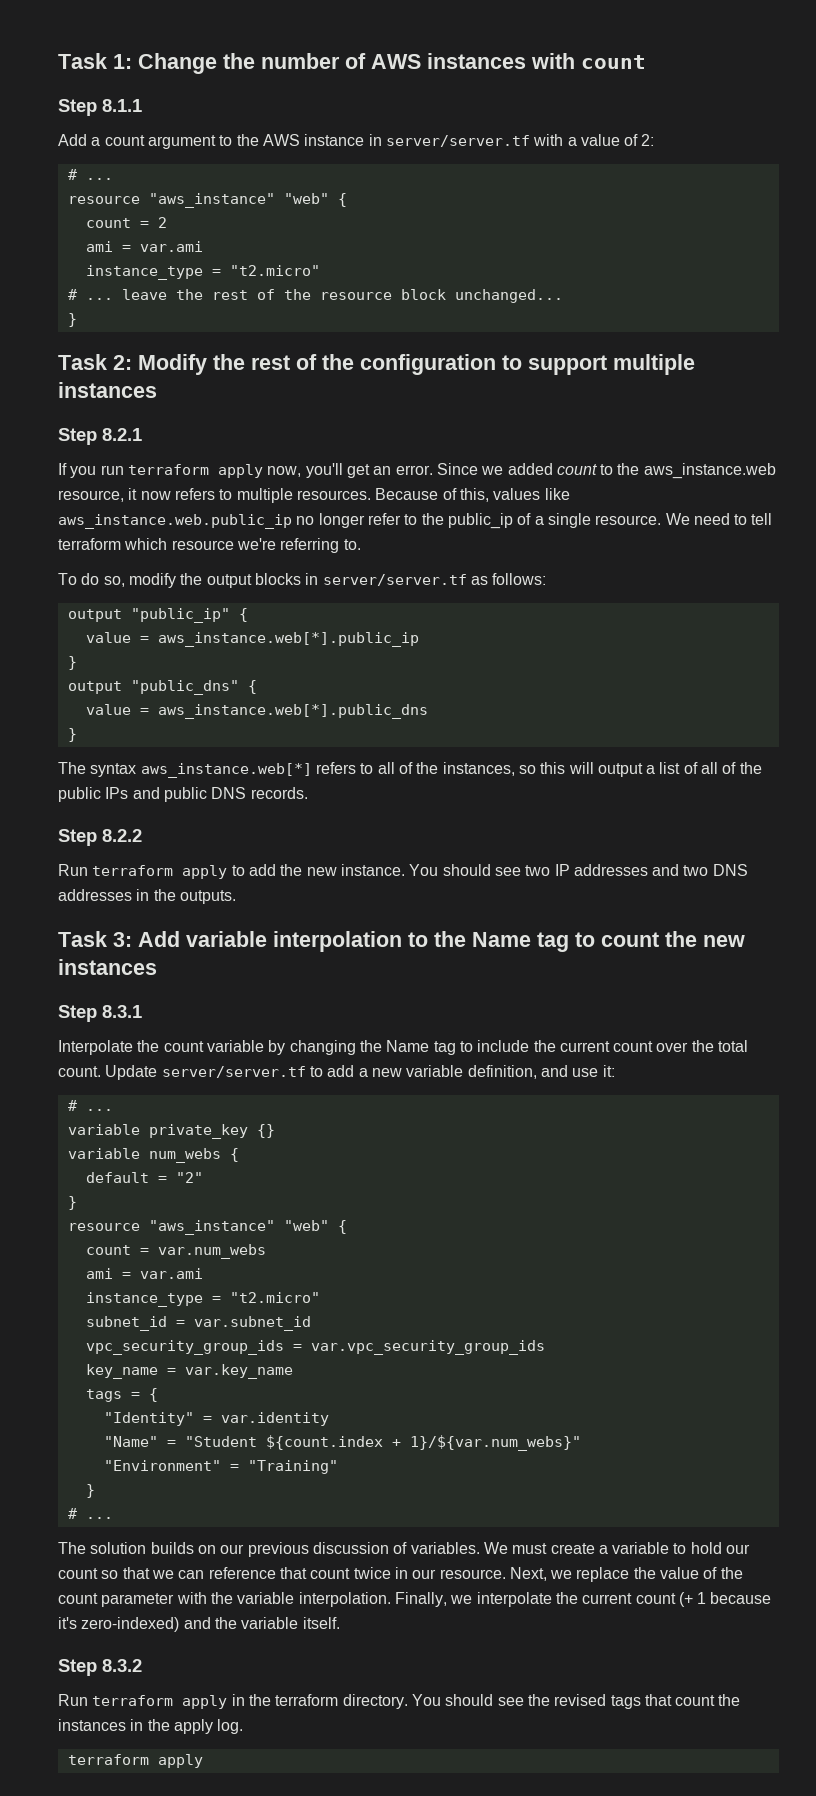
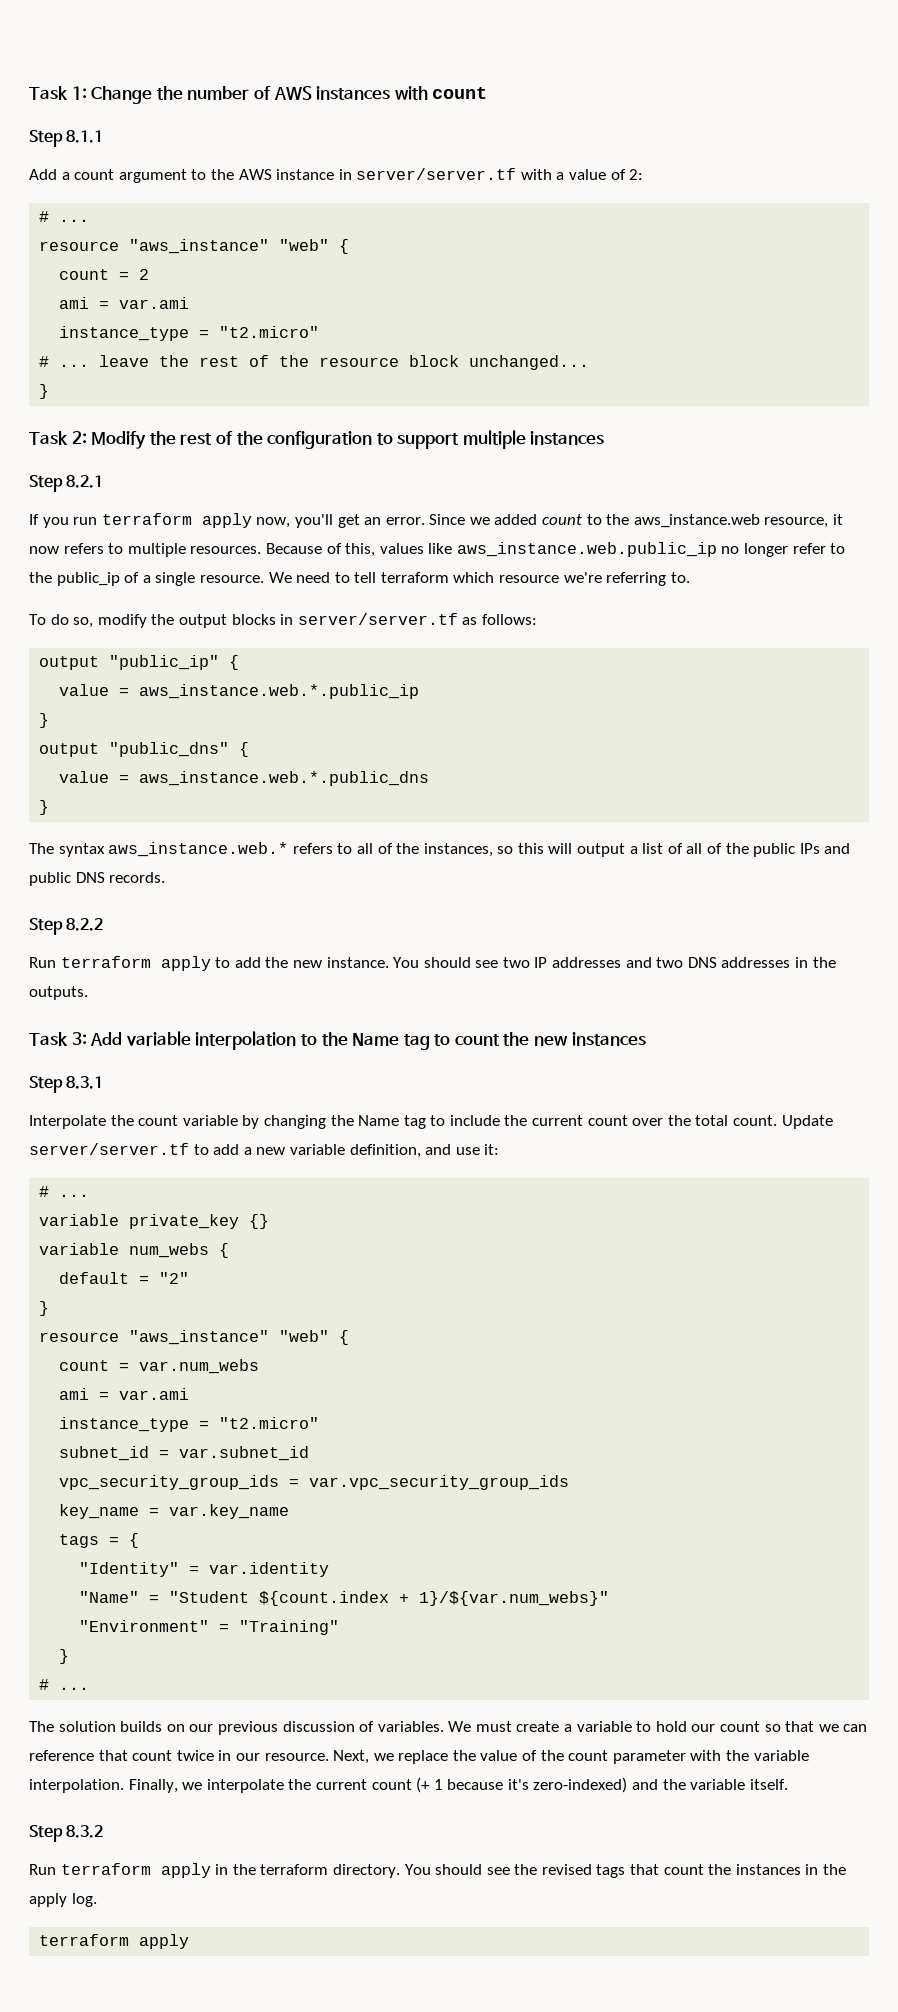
- value = aws_instance.web[*].public_ip
+ value = aws_instance.web.*.public_ip
- value = aws_instance.web[*].public_dns
+ value = aws_instance.web.*.public_dns
- The syntax aws_instance.web[*] refers to all of the instances, so this will output a list of all of the public IPs and public DNS records.
+ The syntax aws_instance.web.* refers to all of the instances, so this will output a list of all of the public IPs and public DNS records.

